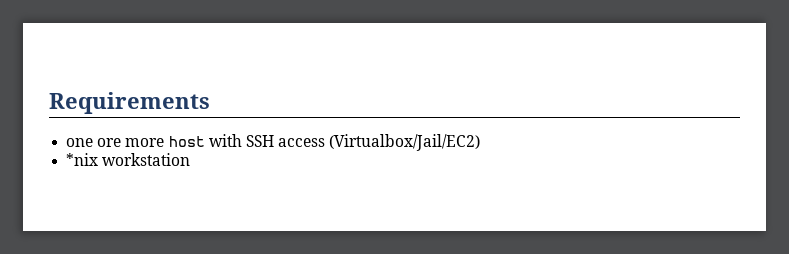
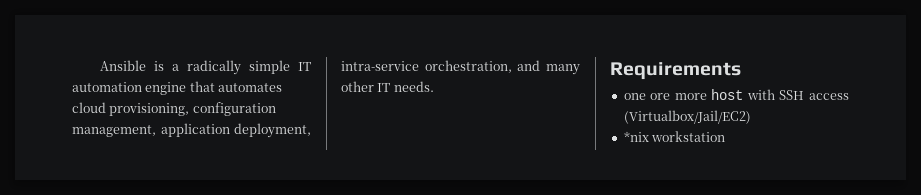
+ Ansible is a radically simple IT automation engine that automates cloud provisioning, configuration management, application deployment, intra-service orchestration, and many other IT needs.

